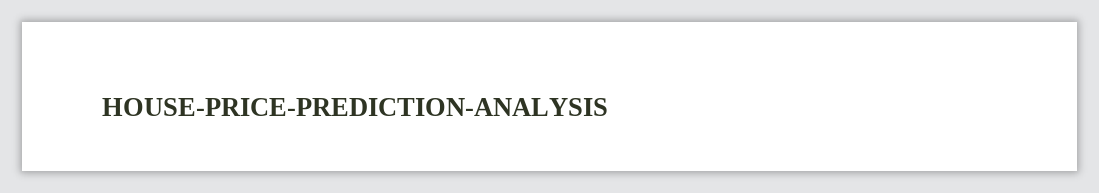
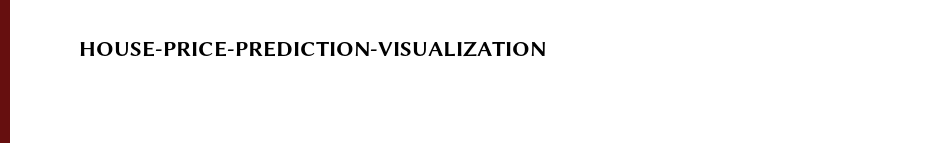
- HOUSE-PRICE-PREDICTION-ANALYSIS
+ HOUSE-PRICE-PREDICTION-VISUALIZATION

